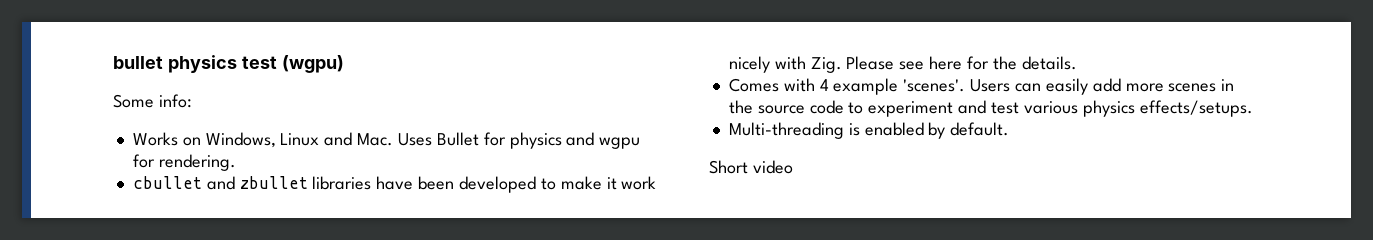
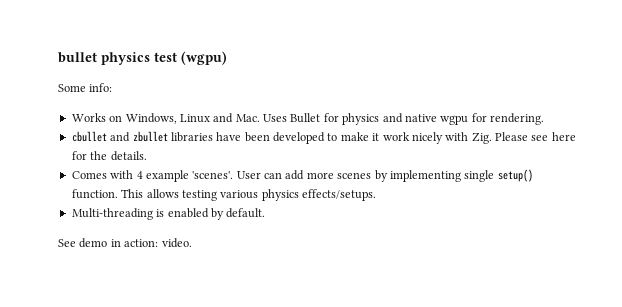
- Works on Windows, Linux and Mac. Uses Bullet for physics and wgpu for rendering.
+ Works on Windows, Linux and Mac. Uses Bullet for physics and native wgpu for rendering.
- Users can easily add more scenes in the source code to experiment and test various physics effects/setups.
+ User can add more scenes by implementing single setup() function. This allows testing various physics effects/setups.
- Short video
+ See demo in action: video.

